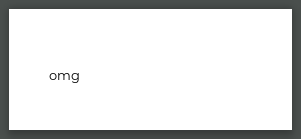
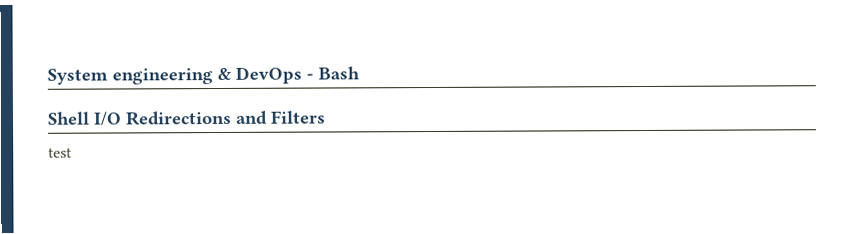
- omg
+ System engineering & DevOps - Bash
+ Shell I/O Redirections and Filters
+ test

